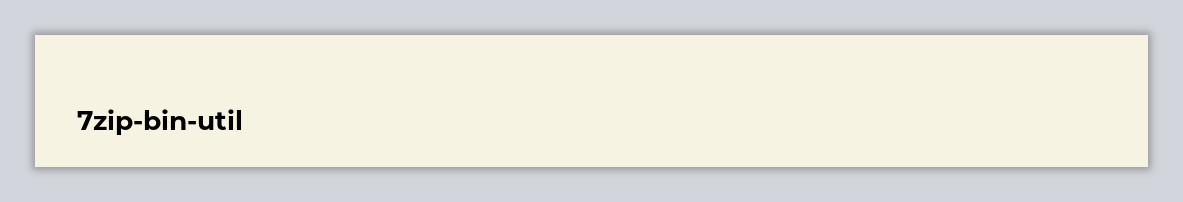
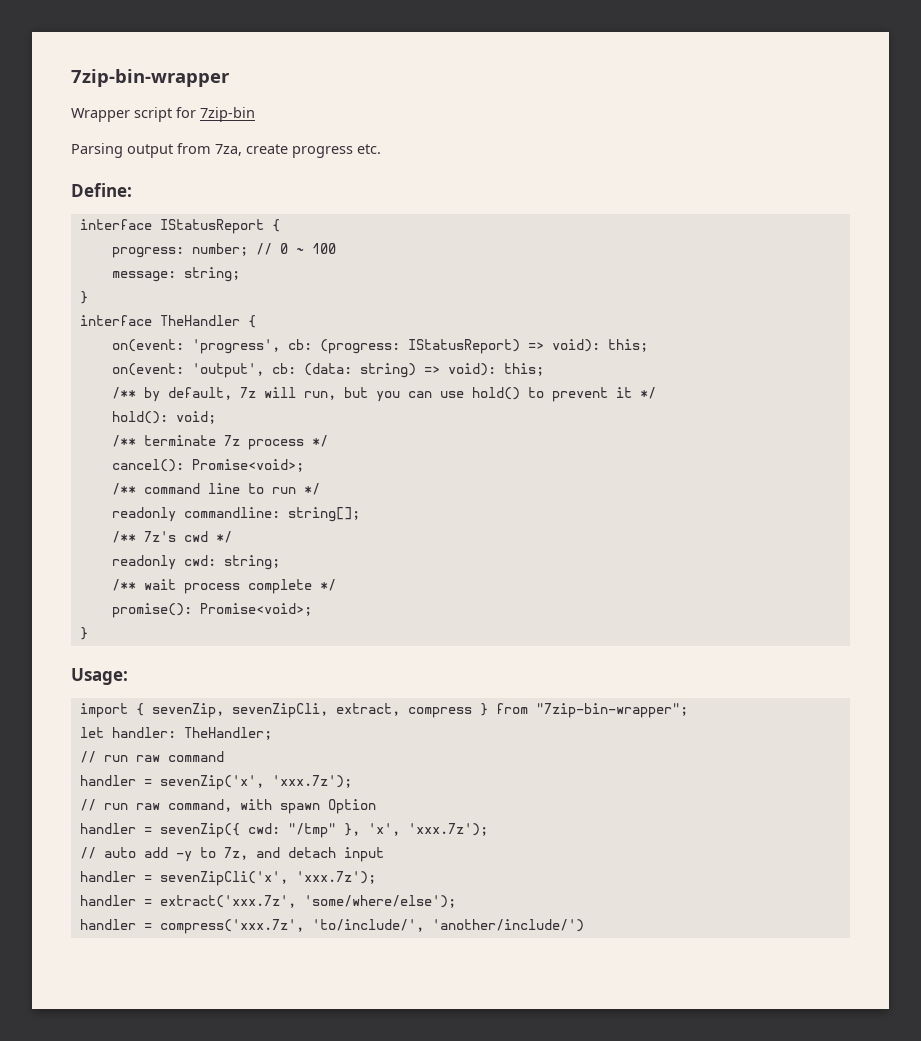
- 7zip-bin-util
+ 7zip-bin-wrapper
+ Wrapper script for 7zip-bin
+ Parsing output from 7za, create progress etc.
+ Define:
+ interface IStatusReport {
+ progress: number; // 0 ~ 100
+ message: string;
+ }
+ interface TheHandler {
+ on(event: 'progress', cb: (progress: IStatusReport) => void): this;
+ on(event: 'output', cb: (data: string) => void): this;
+ /** by default, 7z will run, but you can use hold() to prevent it */
+ hold(): void;
+ /** terminate 7z process */
+ cancel(): Promise<void>;
+ /** command line to run */
+ readonly commandline: string[];
+ /** 7z's cwd */
+ readonly cwd: string;
+ /** wait process complete */
+ promise(): Promise<void>;
+ }
+ Usage:
+ import { sevenZip, sevenZipCli, extract, compress } from "7zip-bin-wrapper";
+ let handler: TheHandler;
+ // run raw command
+ handler = sevenZip('x', 'xxx.7z');
+ // run raw command, with spawn Option
+ handler = sevenZip({ cwd: "/tmp" }, 'x', 'xxx.7z');
+ // auto add -y to 7z, and detach input
+ handler = sevenZipCli('x', 'xxx.7z');
+ handler = extract('xxx.7z', 'some/where/else');
+ handler = compress('xxx.7z', 'to/include/', 'another/include/')

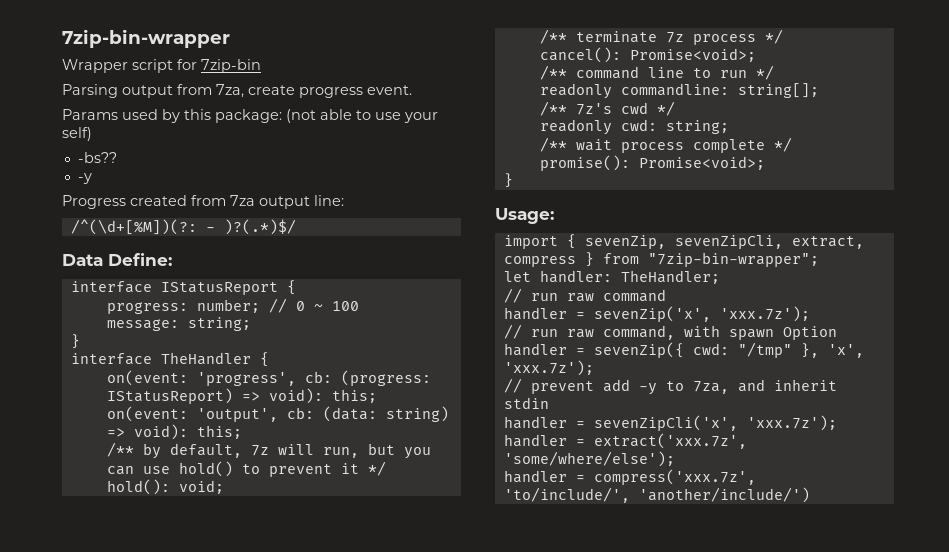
- Parsing output from 7za, create progress etc.
- Define:
+ Parsing output from 7za, create progress event.
+ Params used by this package: (not able to use your self)
+ -bs??
+ -y
+ Progress created from 7za output line:
+ /^(\d+[%M])(?: - )?(.*)$/
+ Data Define:
- // auto add -y to 7z, and detach input
+ // prevent add -y to 7za, and inherit stdin

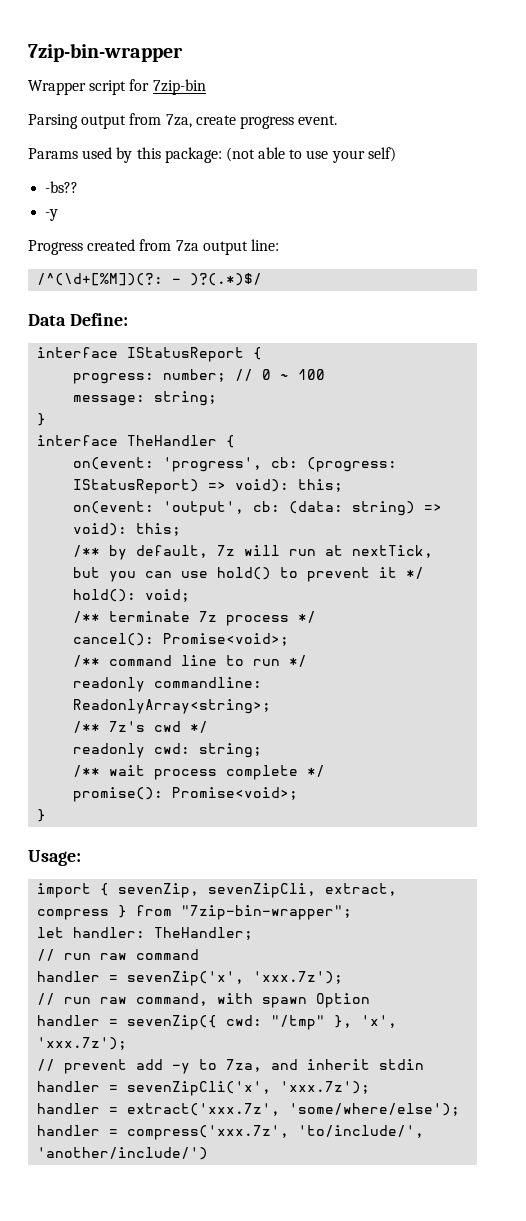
- /** by default, 7z will run, but you can use hold() to prevent it */
+ /** by default, 7z will run at nextTick, but you can use hold() to prevent it */
- readonly commandline: string[];
+ readonly commandline: ReadonlyArray<string>;

